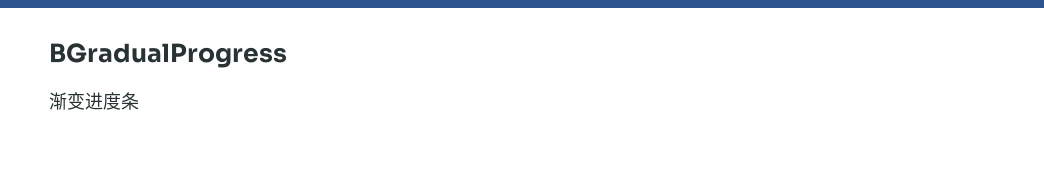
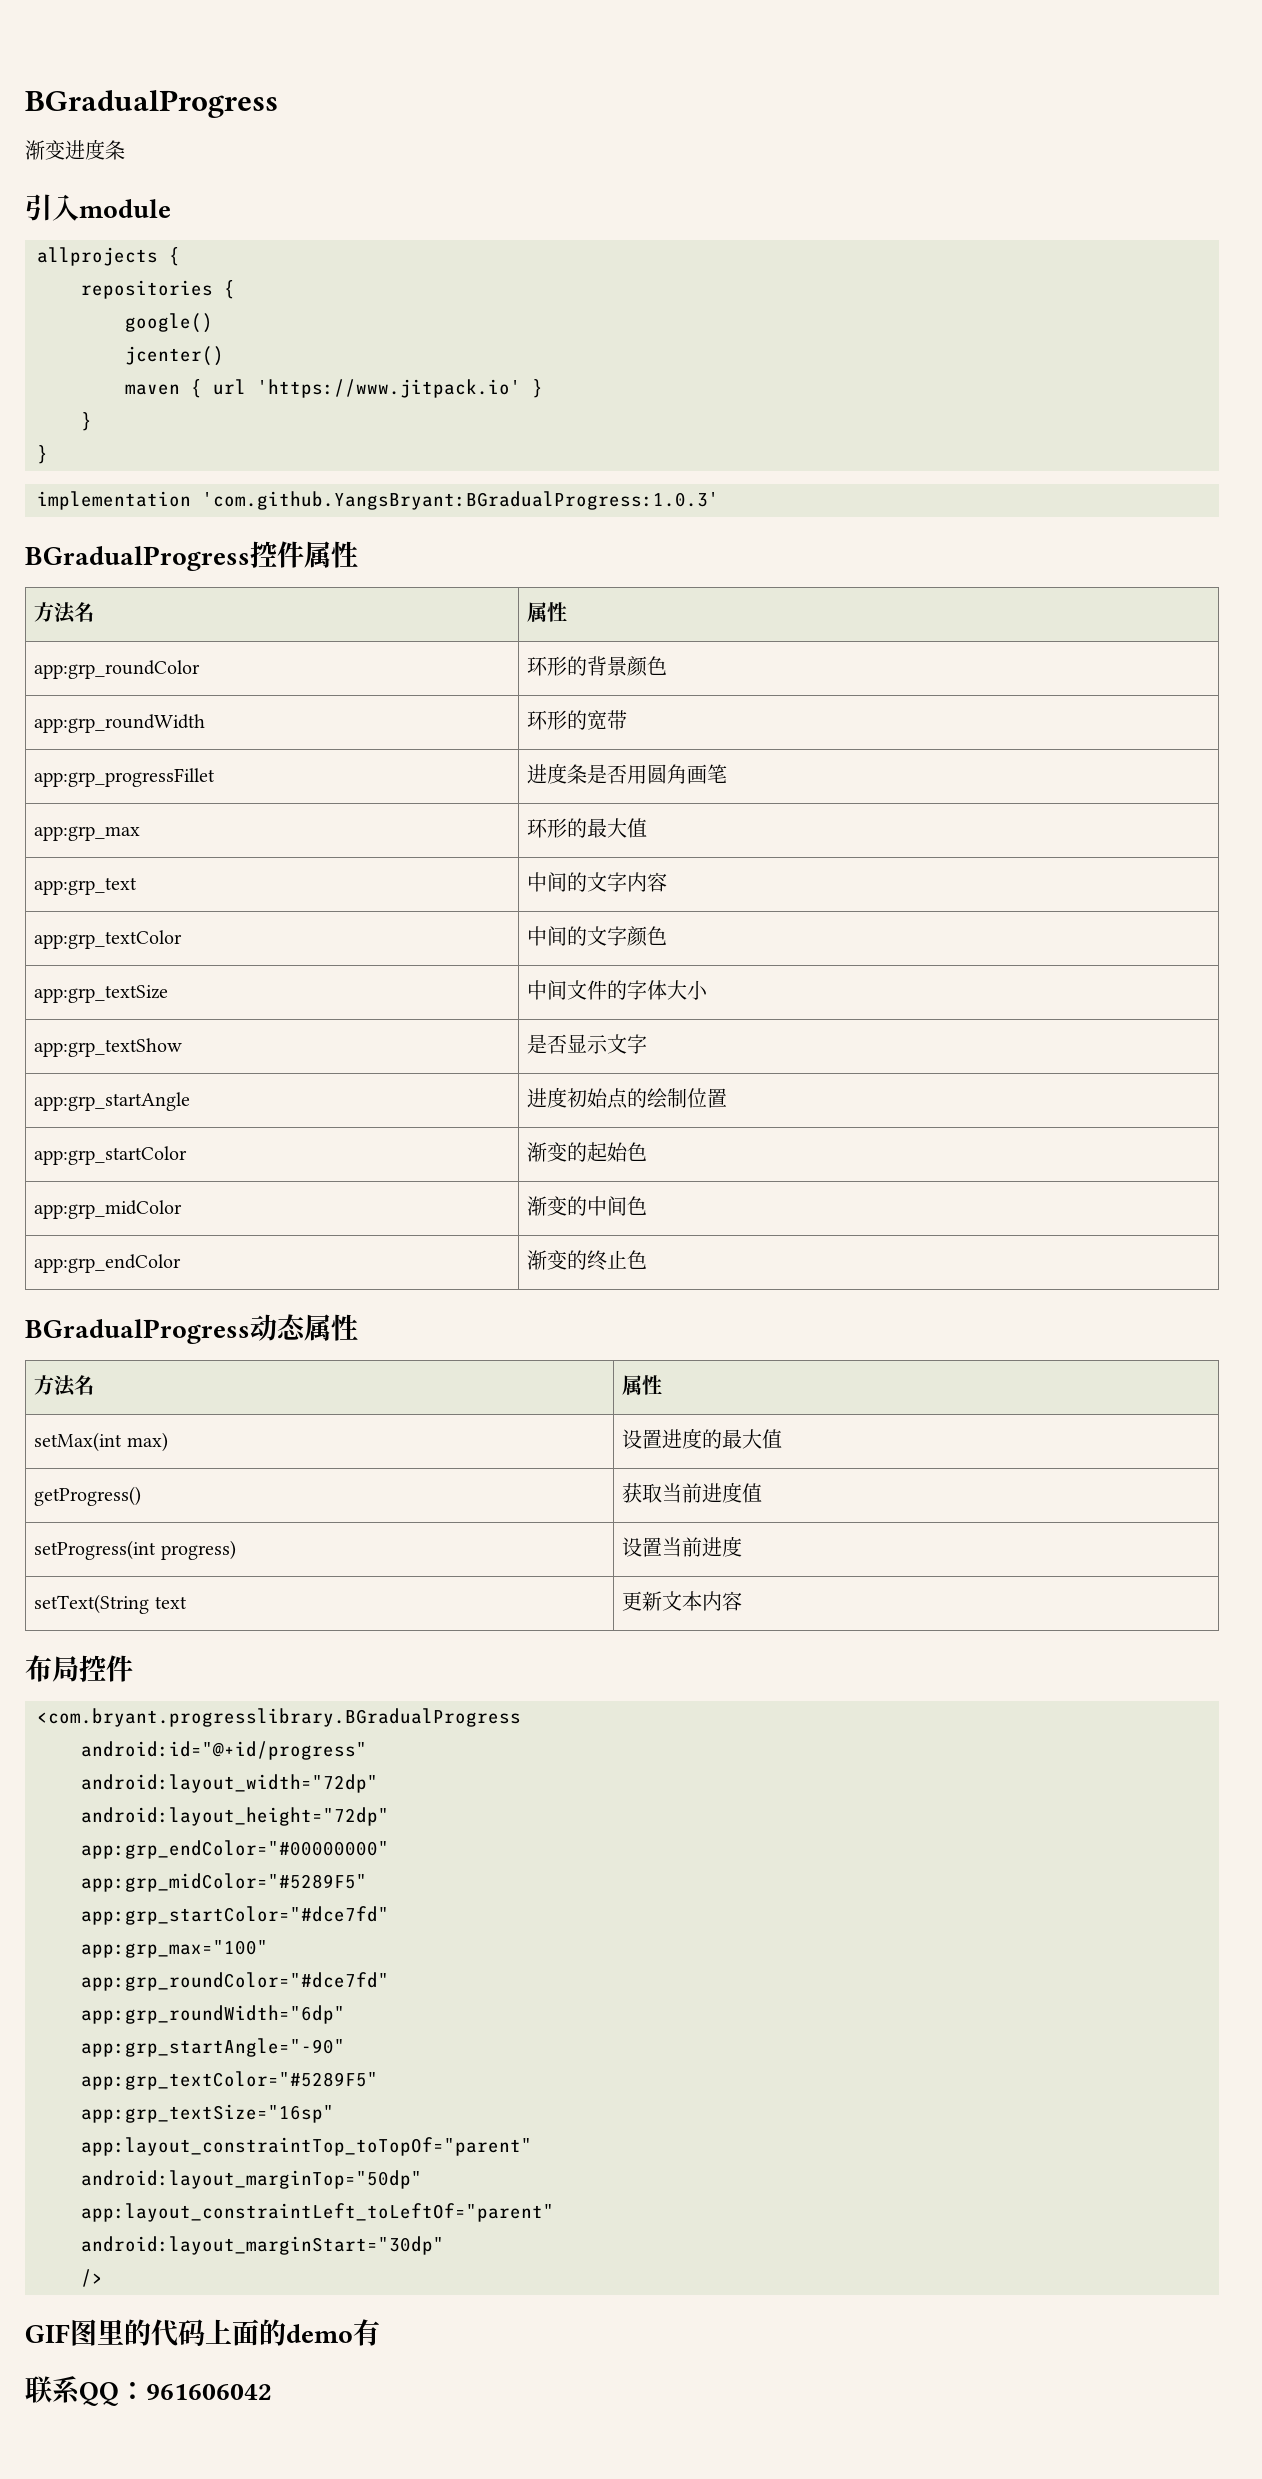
+ 引入module
+ allprojects {
+ repositories {
+ google()
+ jcenter()
+ maven { url 'https://www.jitpack.io' }
+ }
+ }
+ implementation 'com.github.YangsBryant:BGradualProgress:1.0.3'
+ BGradualProgress控件属性
+ 方法名 | 属性
+ app:grp_roundColor | 环形的背景颜色
+ app:grp_roundWidth | 环形的宽带
+ app:grp_progressFillet | 进度条是否用圆角画笔
+ app:grp_max | 环形的最大值
+ app:grp_text | 中间的文字内容
+ app:grp_textColor | 中间的文字颜色
+ app:grp_textSize | 中间文件的字体大小
+ app:grp_textShow | 是否显示文字
+ app:grp_startAngle | 进度初始点的绘制位置
+ app:grp_startColor | 渐变的起始色
+ app:grp_midColor | 渐变的中间色
+ app:grp_endColor | 渐变的终止色
+ BGradualProgress动态属性
+ 方法名 | 属性
+ setMax(int max) | 设置进度的最大值
+ getProgress() | 获取当前进度值
+ setProgress(int progress) | 设置当前进度
+ setText(String text | 更新文本内容
+ 布局控件
+ <com.bryant.progresslibrary.BGradualProgress
+ android:id="@+id/progress"
+ android:layout_width="72dp"
+ android:layout_height="72dp"
+ app:grp_endColor="#00000000"
+ app:grp_midColor="#5289F5"
+ app:grp_startColor="#dce7fd"
+ app:grp_max="100"
+ app:grp_roundColor="#dce7fd"
+ app:grp_roundWidth="6dp"
+ app:grp_startAngle="-90"
+ app:grp_textColor="#5289F5"
+ app:grp_textSize="16sp"
+ app:layout_constraintTop_toTopOf="parent"
+ android:layout_marginTop="50dp"
+ app:layout_constraintLeft_toLeftOf="parent"
+ android:layout_marginStart="30dp"
+ />
+ GIF图里的代码上面的demo有
+ 联系QQ：961606042

